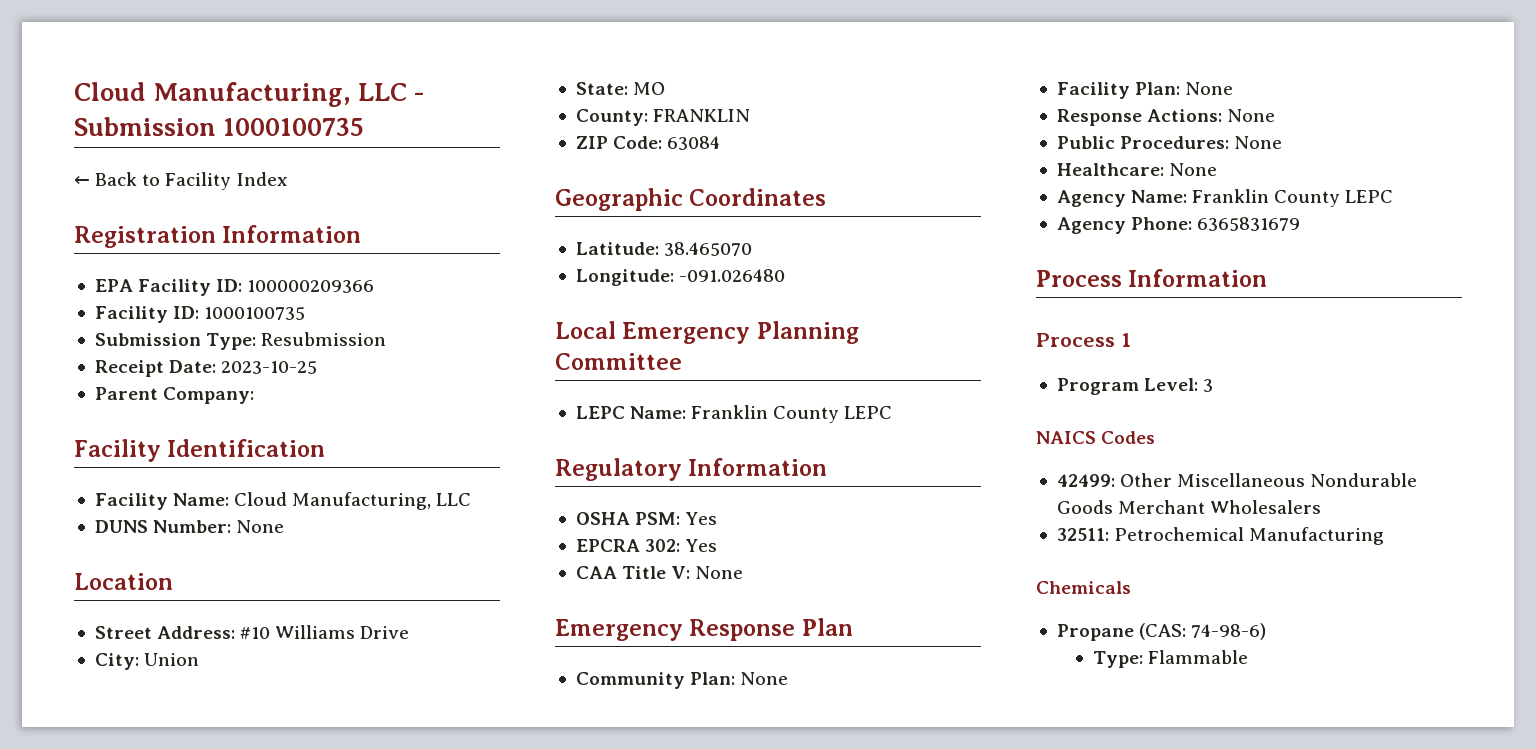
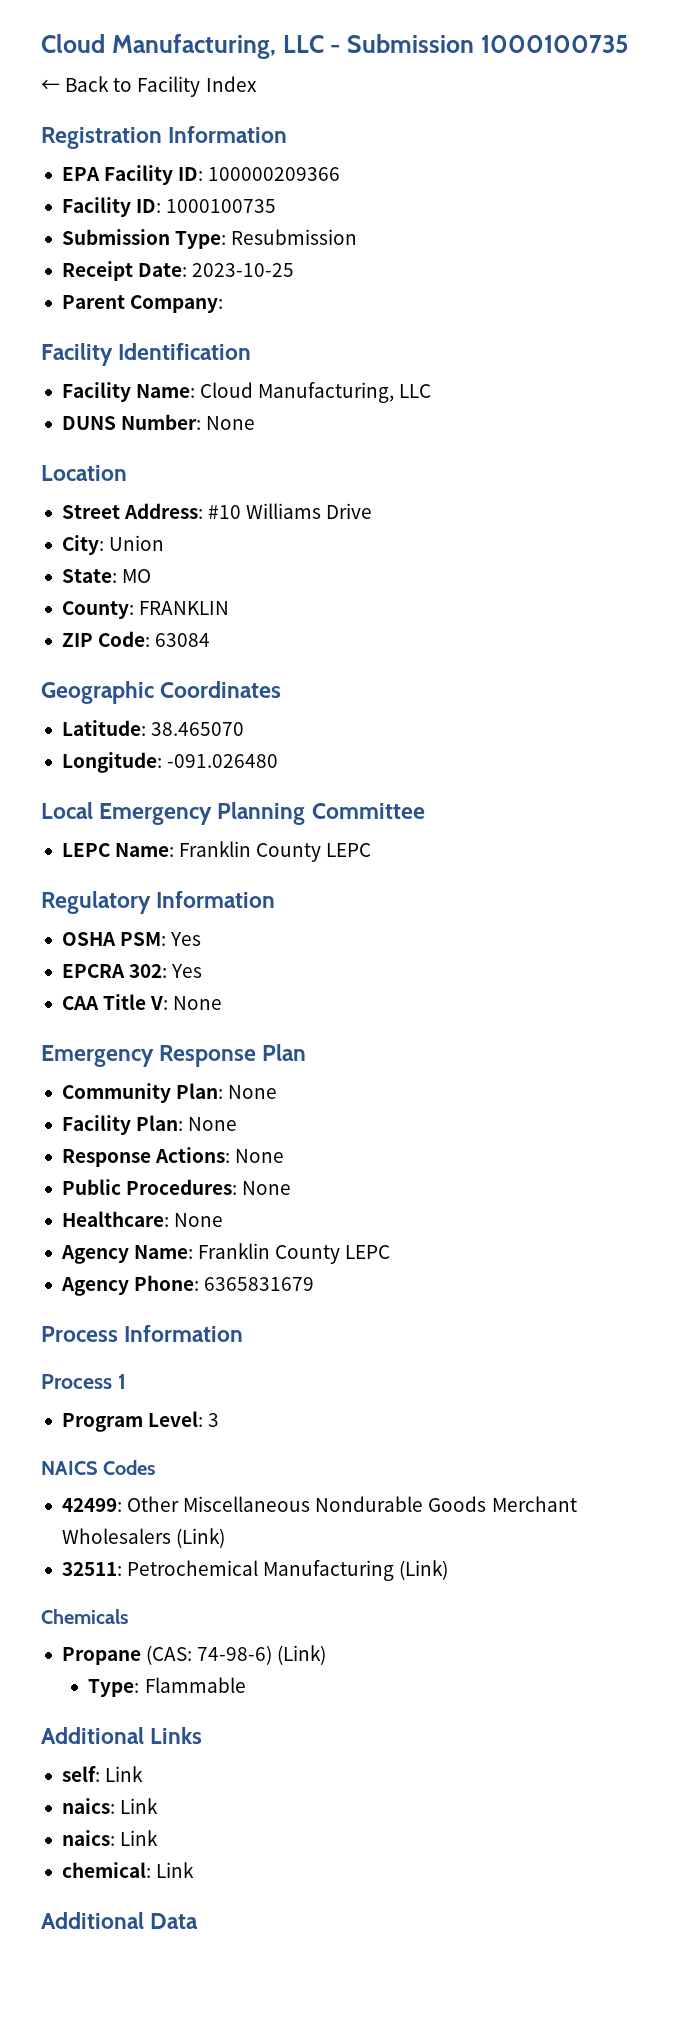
- 42499: Other Miscellaneous Nondurable Goods Merchant Wholesalers
+ 42499: Other Miscellaneous Nondurable Goods Merchant Wholesalers (Link)
- 32511: Petrochemical Manufacturing
+ 32511: Petrochemical Manufacturing (Link)
- Propane (CAS: 74-98-6)
+ Propane (CAS: 74-98-6) (Link)
+ Additional Links
+ self: Link
+ naics: Link
+ naics: Link
+ chemical: Link
+ Additional Data

